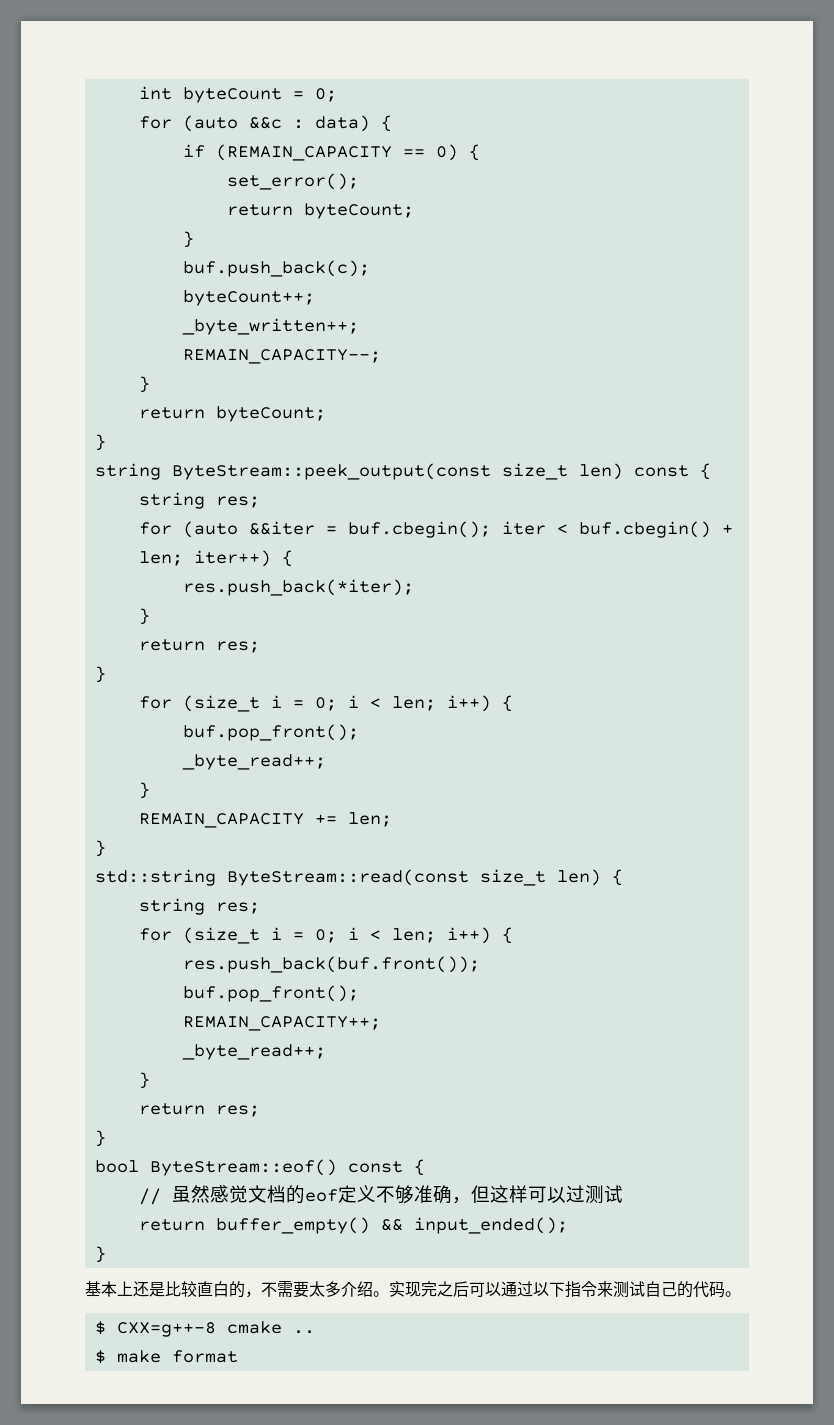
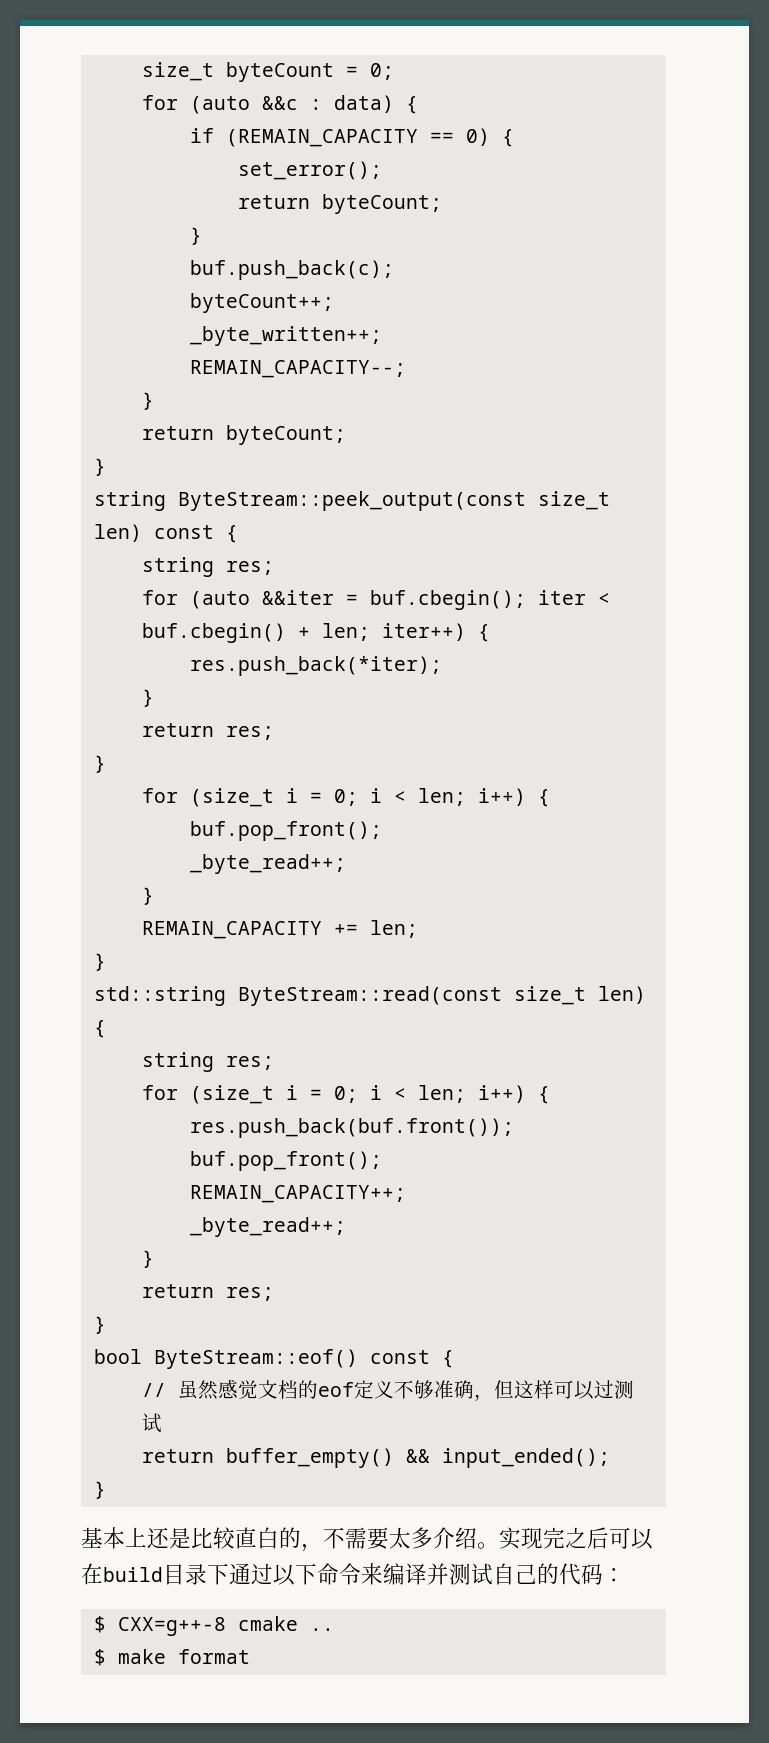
- int byteCount = 0;
+ size_t byteCount = 0;
- 实现完之后可以通过以下指令来测试自己的代码。
+ 实现完之后可以在build目录下通过以下命令来编译并测试自己的代码：

